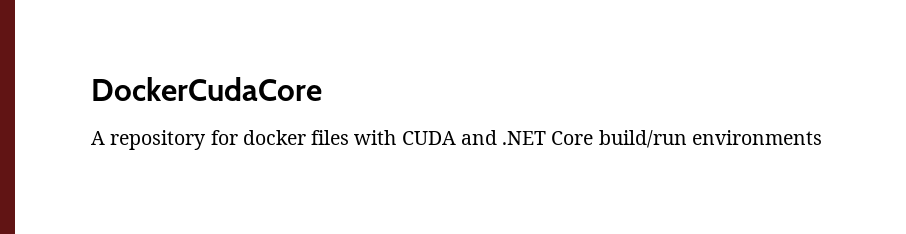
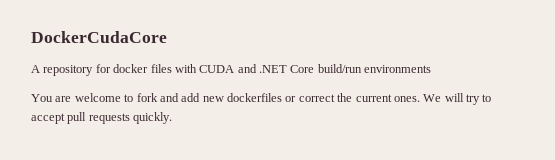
+ You are welcome to fork and add new dockerfiles or correct the current ones. We will try to accept pull requests quickly.

